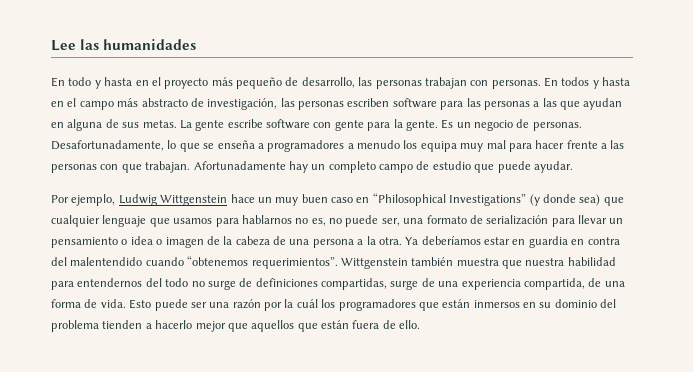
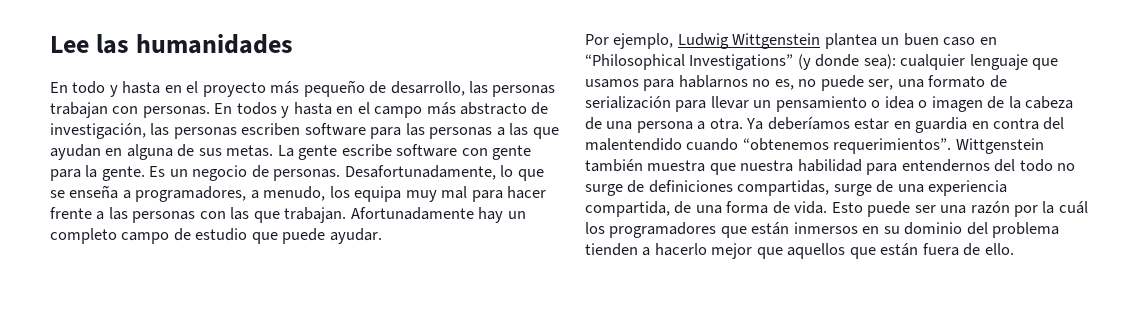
- Desafortunadamente, lo que se enseña a programadores a menudo los equipa muy mal para hacer frente a las personas con que trabajan.
+ Desafortunadamente, lo que se enseña a programadores, a menudo, los equipa muy mal para hacer frente a las personas con las que trabajan.
- Por ejemplo, Ludwig Wittgenstein hace un muy buen caso en “Philosophical Investigations” (y donde sea) que cualquier lenguaje que usamos para hablarnos no es, no puede ser, una formato de serialización para llevar un pensamiento o idea o imagen de la cabeza de una persona a la otra.
+ Por ejemplo, Ludwig Wittgenstein plantea un buen caso en “Philosophical Investigations” (y donde sea): cualquier lenguaje que usamos para hablarnos no es, no puede ser, una formato de serialización para llevar un pensamiento o idea o imagen de la cabeza de una persona a otra.

